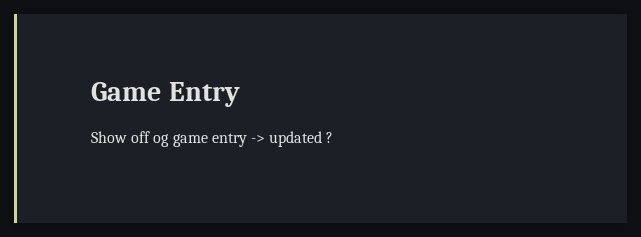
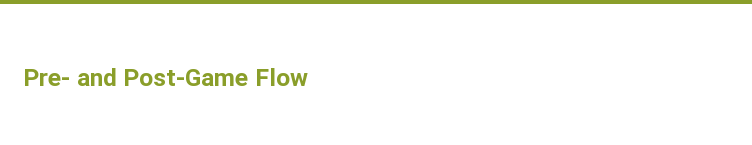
- Game Entry
- Show off og game entry -> updated ?
+ Pre- and Post-Game Flow

